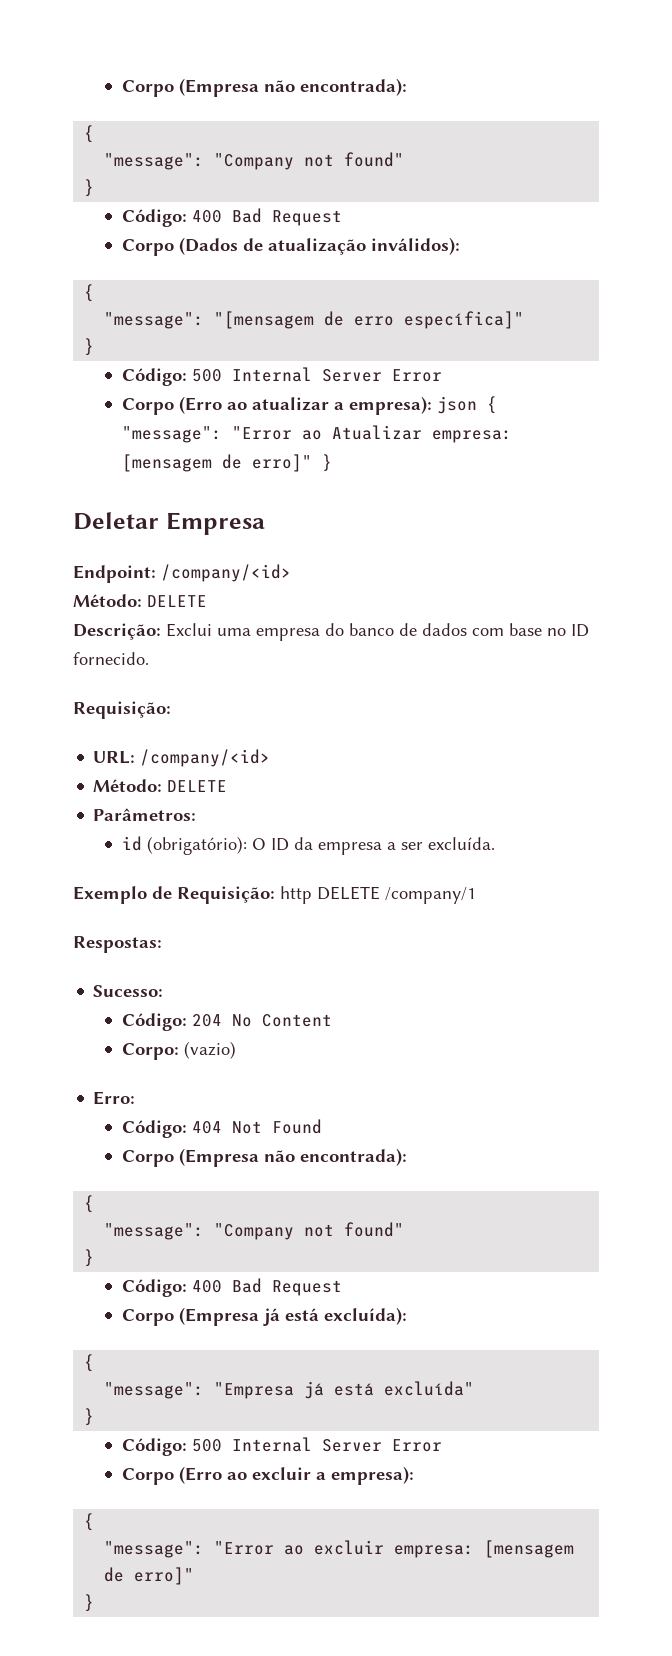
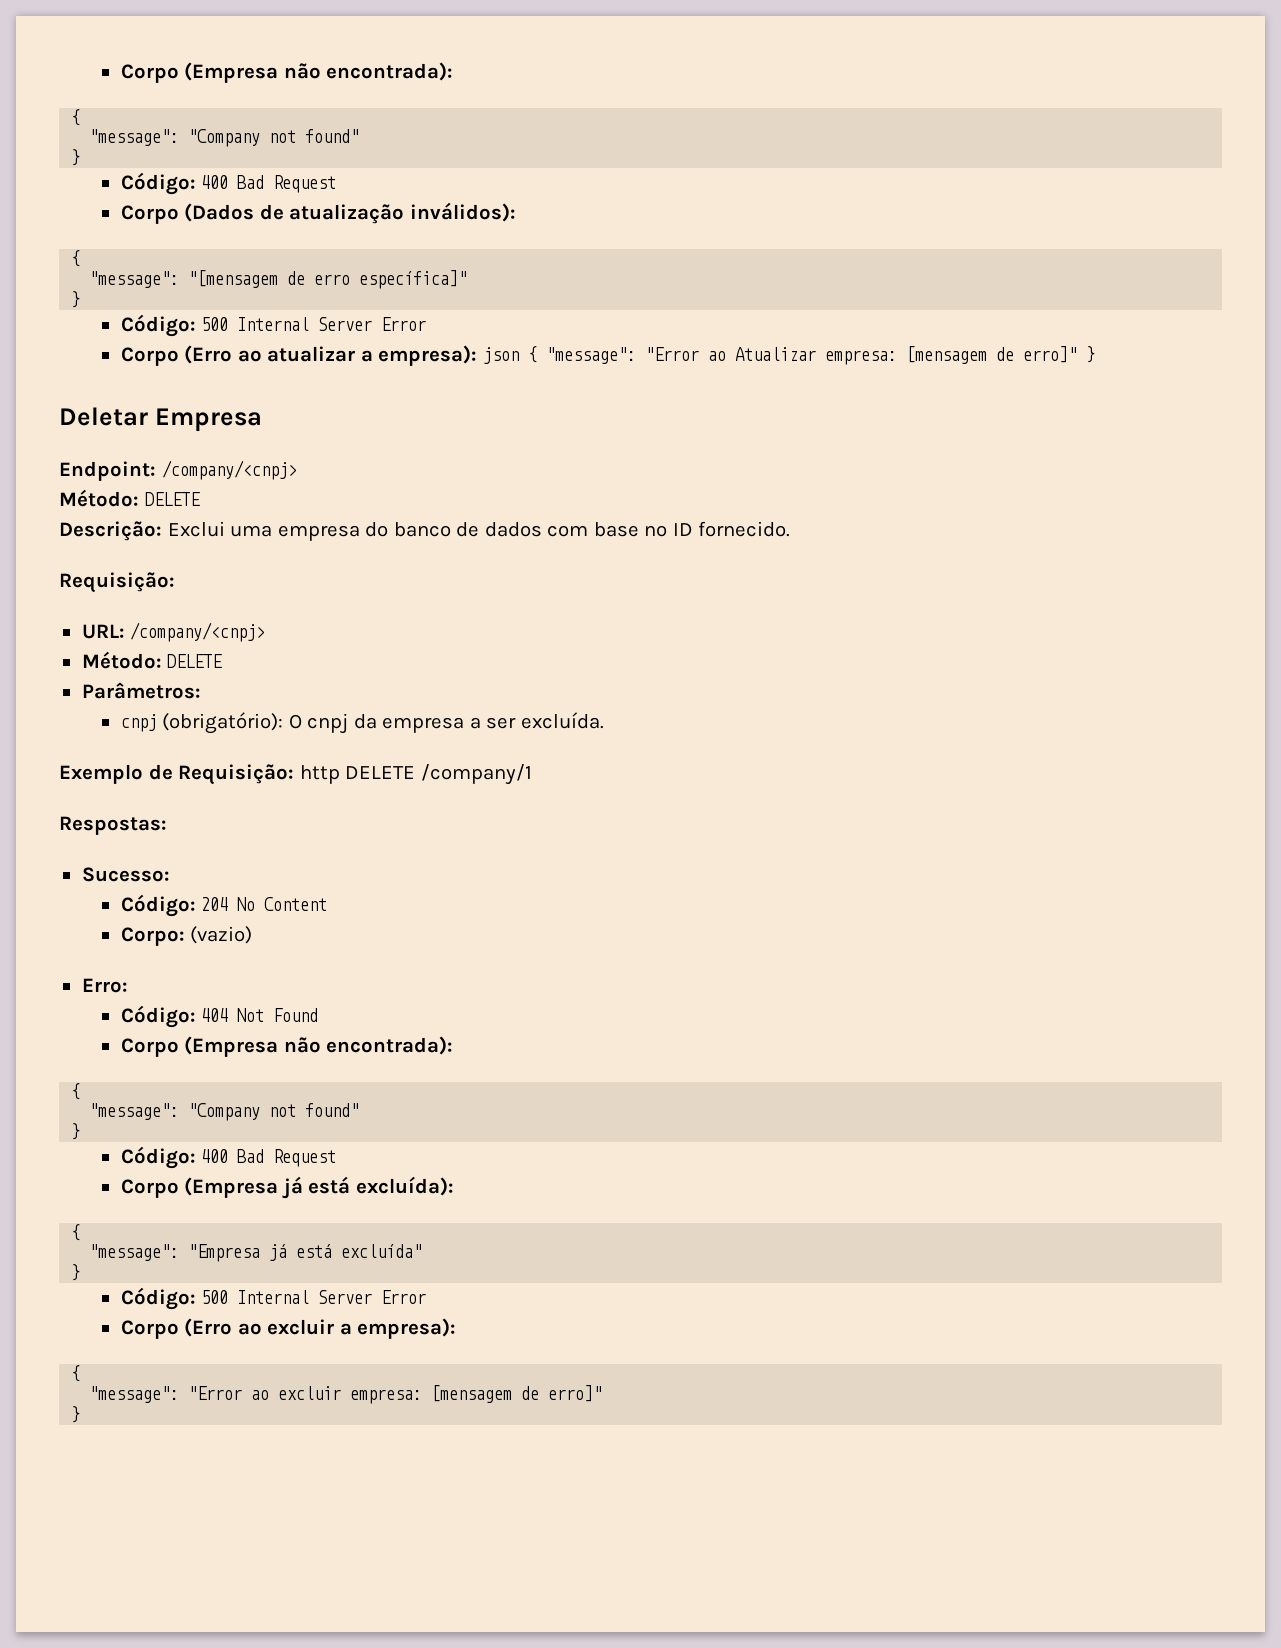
- Endpoint: /company/<id>
+ Endpoint: /company/<cnpj>
- URL: /company/<id>
+ URL: /company/<cnpj>
- id (obrigatório): O ID da empresa a ser excluída.
+ cnpj (obrigatório): O cnpj da empresa a ser excluída.

